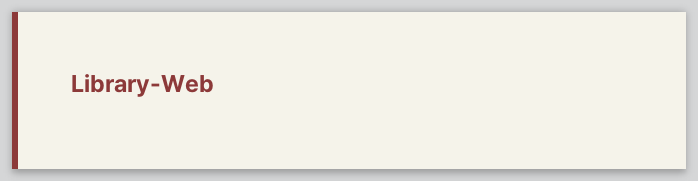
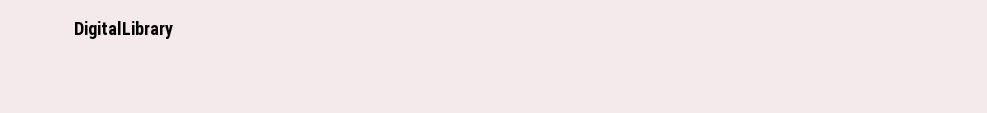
- Library-Web
+ DigitalLibrary

